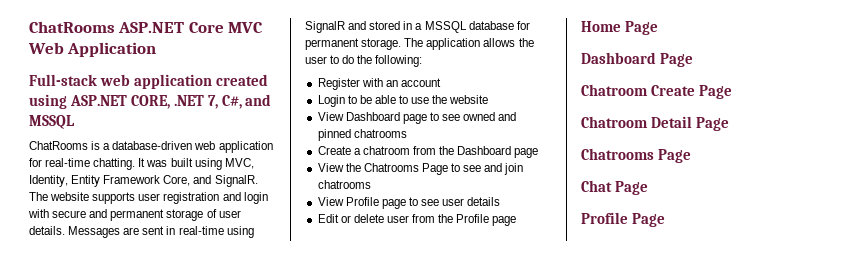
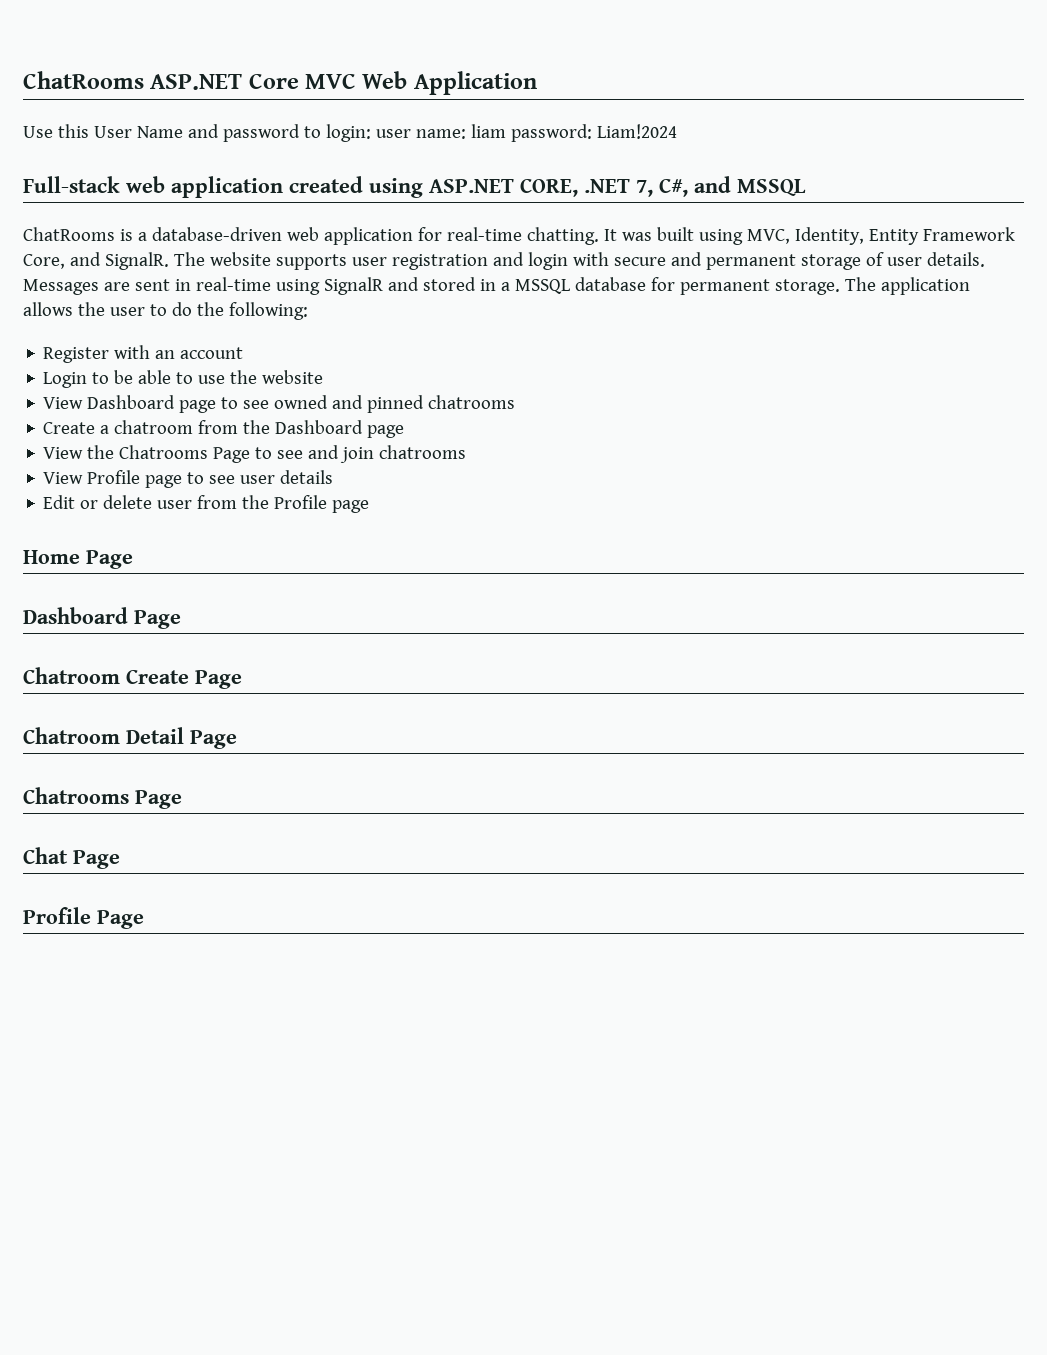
+ Use this User Name and password to login: user name: liam password: Liam!2024

